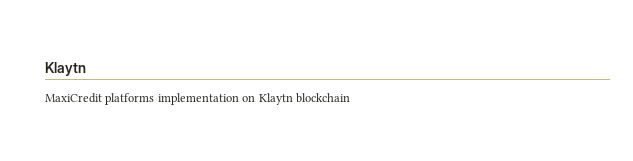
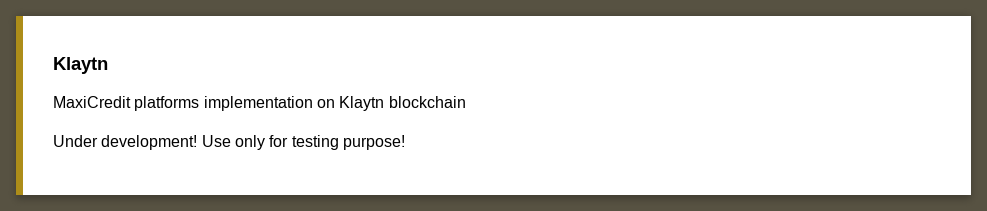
+ Under development! Use only for testing purpose!

